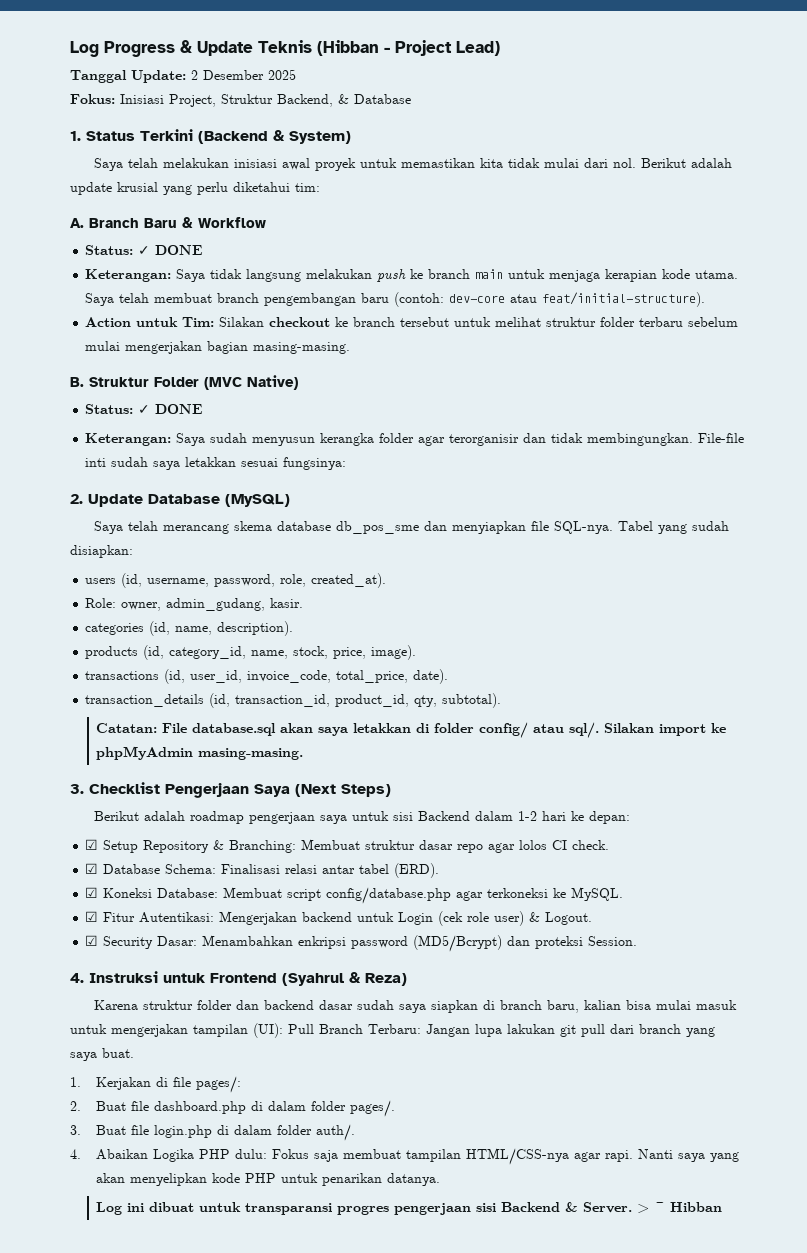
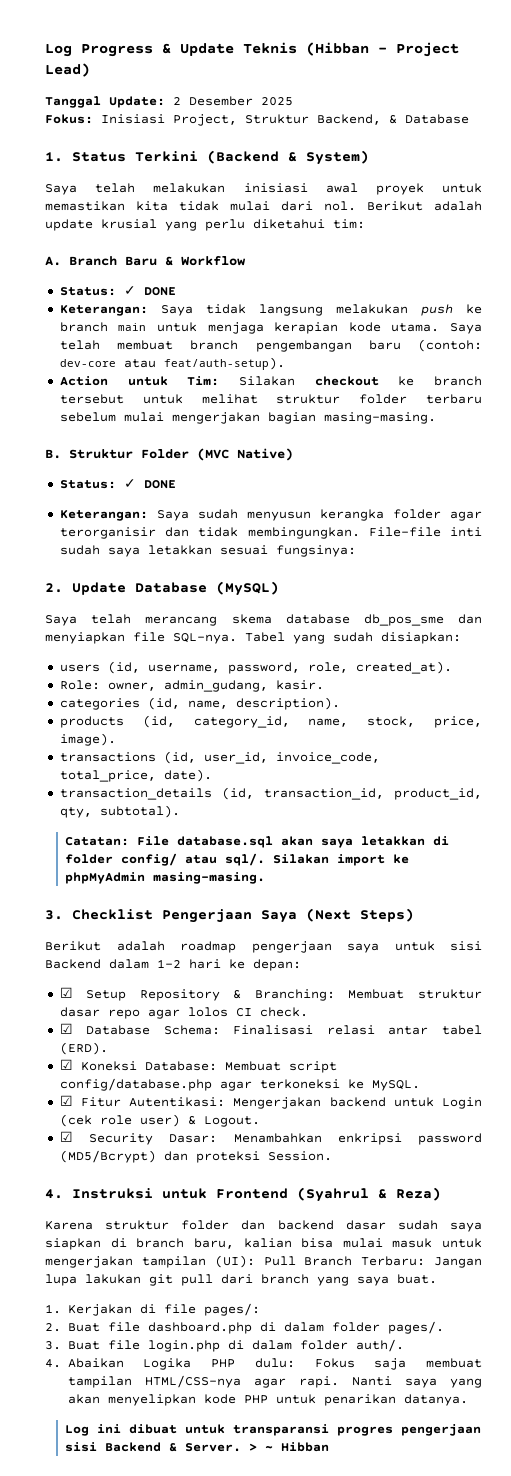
- Saya telah membuat branch pengembangan baru (contoh: dev-core atau feat/initial-structure).
+ Saya telah membuat branch pengembangan baru (contoh: dev-core atau feat/auth-setup).

